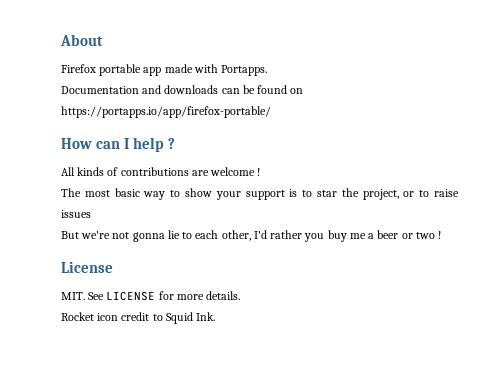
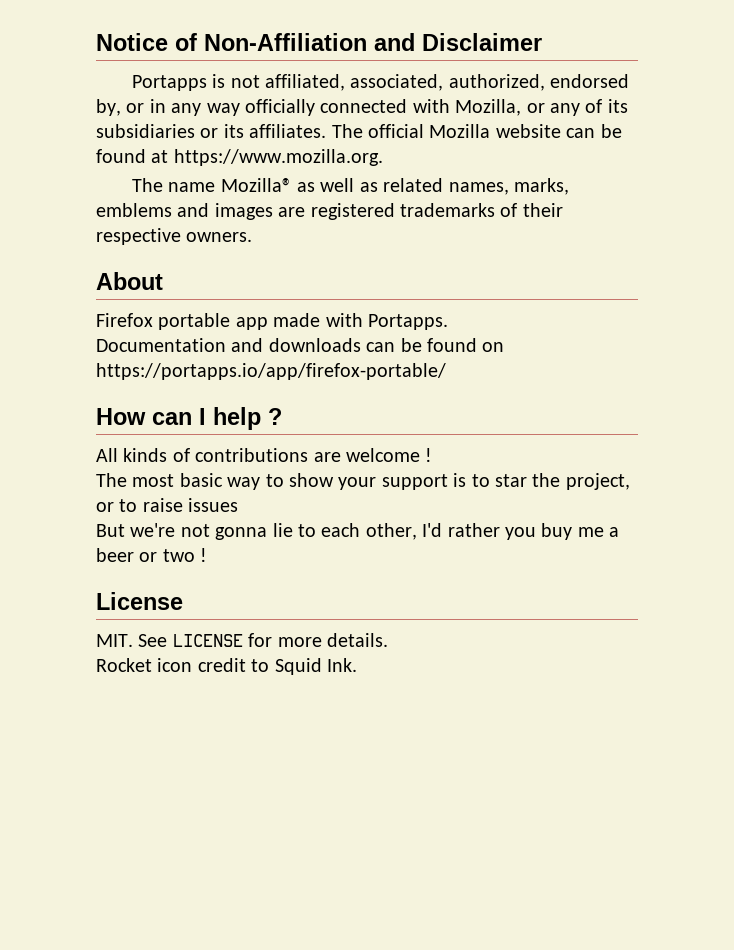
+ Notice of Non-Affiliation and Disclaimer
+ Portapps is not affiliated, associated, authorized, endorsed by, or in any way officially connected with Mozilla, or any of its subsidiaries or its affiliates. The official Mozilla website can be found at https://www.mozilla.org.
+ The name Mozilla® as well as related names, marks, emblems and images are registered trademarks of their respective owners.

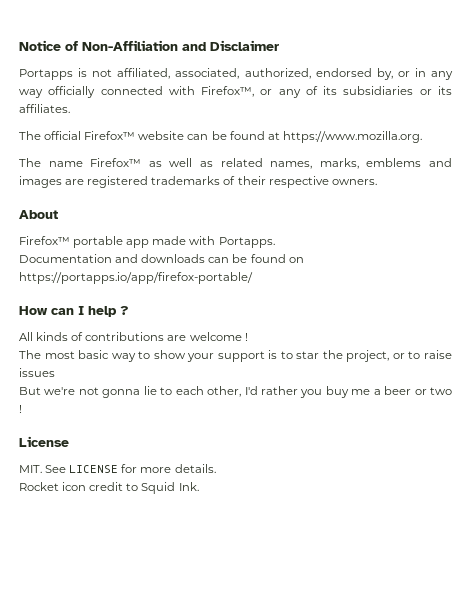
- Portapps is not affiliated, associated, authorized, endorsed by, or in any way officially connected with Mozilla, or any of its subsidiaries or its affiliates. The official Mozilla website can be found at https://www.mozilla.org.
+ Portapps is not affiliated, associated, authorized, endorsed by, or in any way officially connected with Firefox™, or any of its subsidiaries or its affiliates.
+ The official Firefox™ website can be found at https://www.mozilla.org.
- The name Mozilla® as well as related names, marks, emblems and images are registered trademarks of their respective owners.
+ The name Firefox™ as well as related names, marks, emblems and images are registered trademarks of their respective owners.
- Firefox portable app made with Portapps.
+ Firefox™ portable app made with Portapps.

